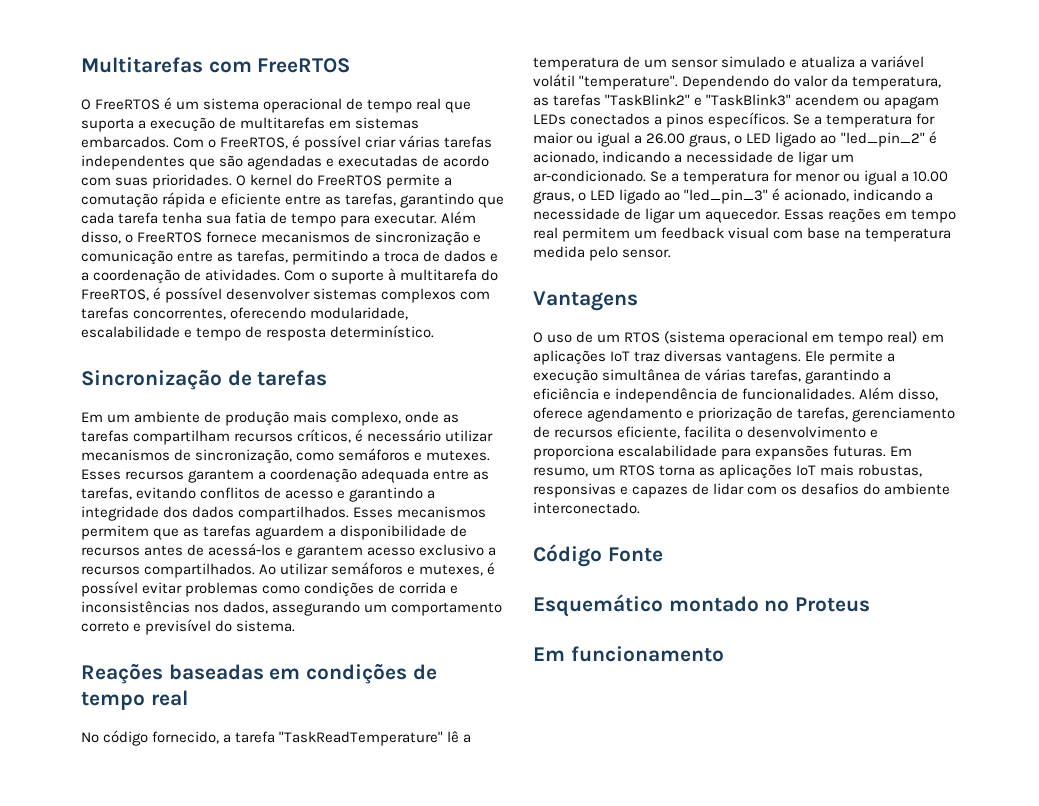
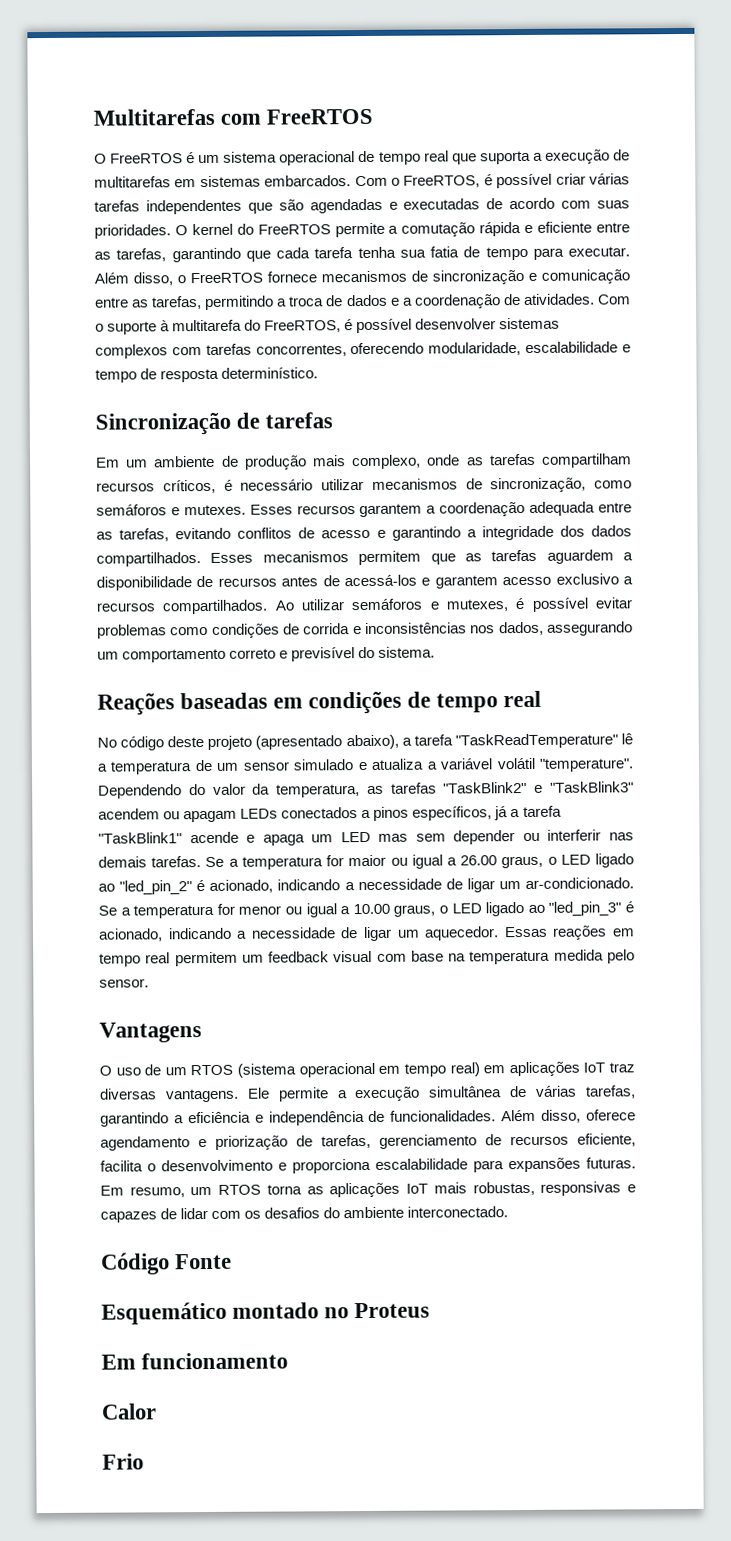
- No código fornecido, a tarefa "TaskReadTemperature" lê a temperatura de um sensor simulado e atualiza a variável volátil "temperature".
+ No código deste projeto (apresentado abaixo), a tarefa "TaskReadTemperature" lê a temperatura de um sensor simulado e atualiza a variável volátil "temperature".
- Dependendo do valor da temperatura, as tarefas "TaskBlink2" e "TaskBlink3" acendem ou apagam LEDs conectados a pinos específicos.
+ Dependendo do valor da temperatura, as tarefas "TaskBlink2" e "TaskBlink3" acendem ou apagam LEDs conectados a pinos específicos, já a tarefa "TaskBlink1" acende e apaga um LED mas sem depender ou interferir nas demais tarefas.
+ Calor
+ Frio

